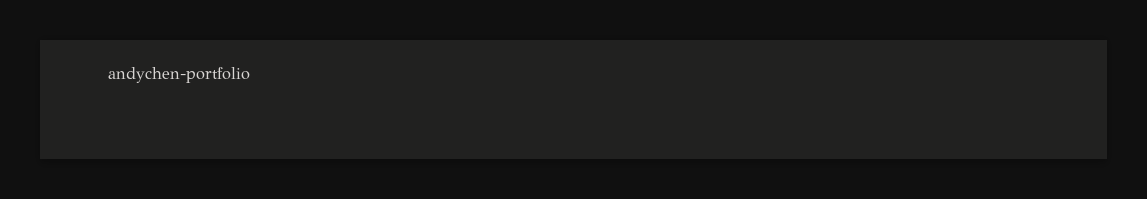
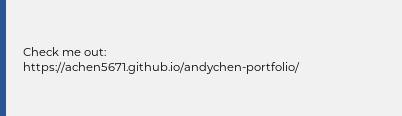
- andychen-portfolio
+ Check me out: https://achen5671.github.io/andychen-portfolio/

